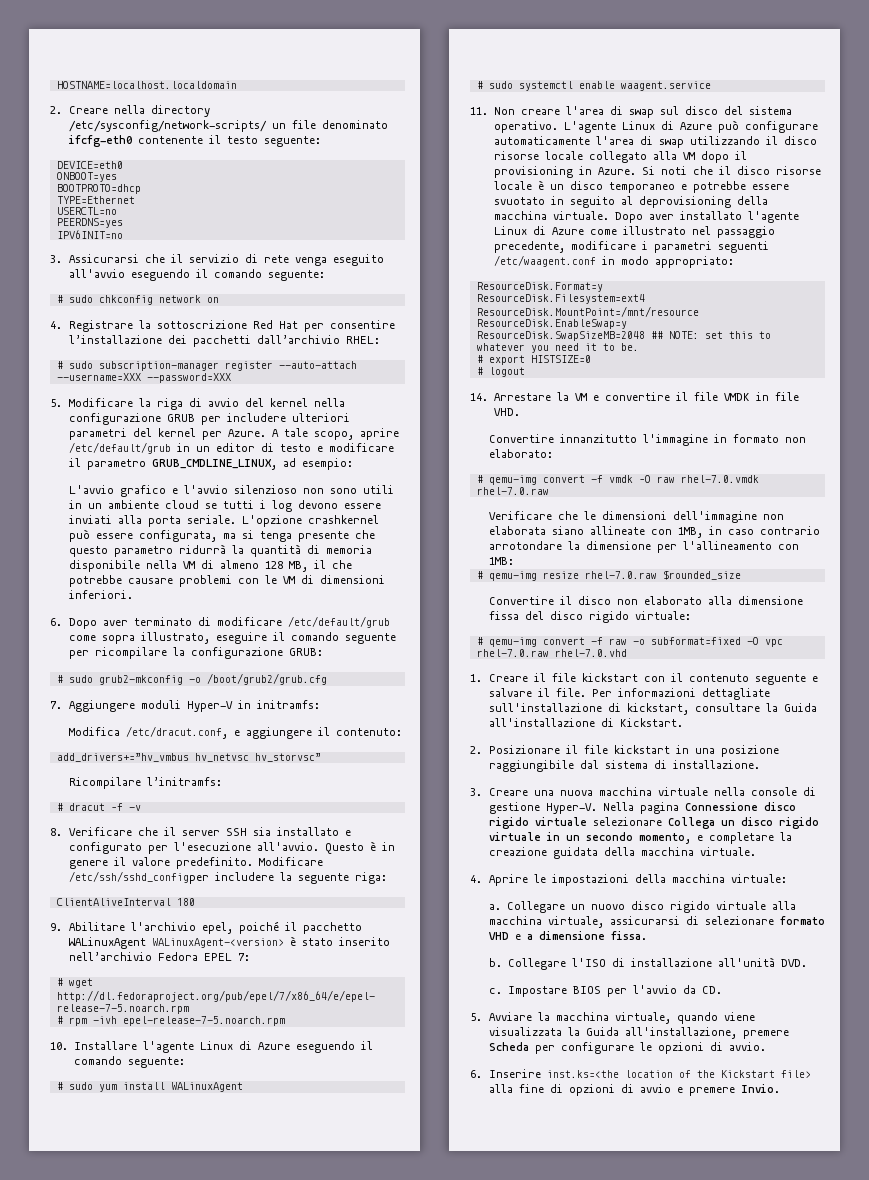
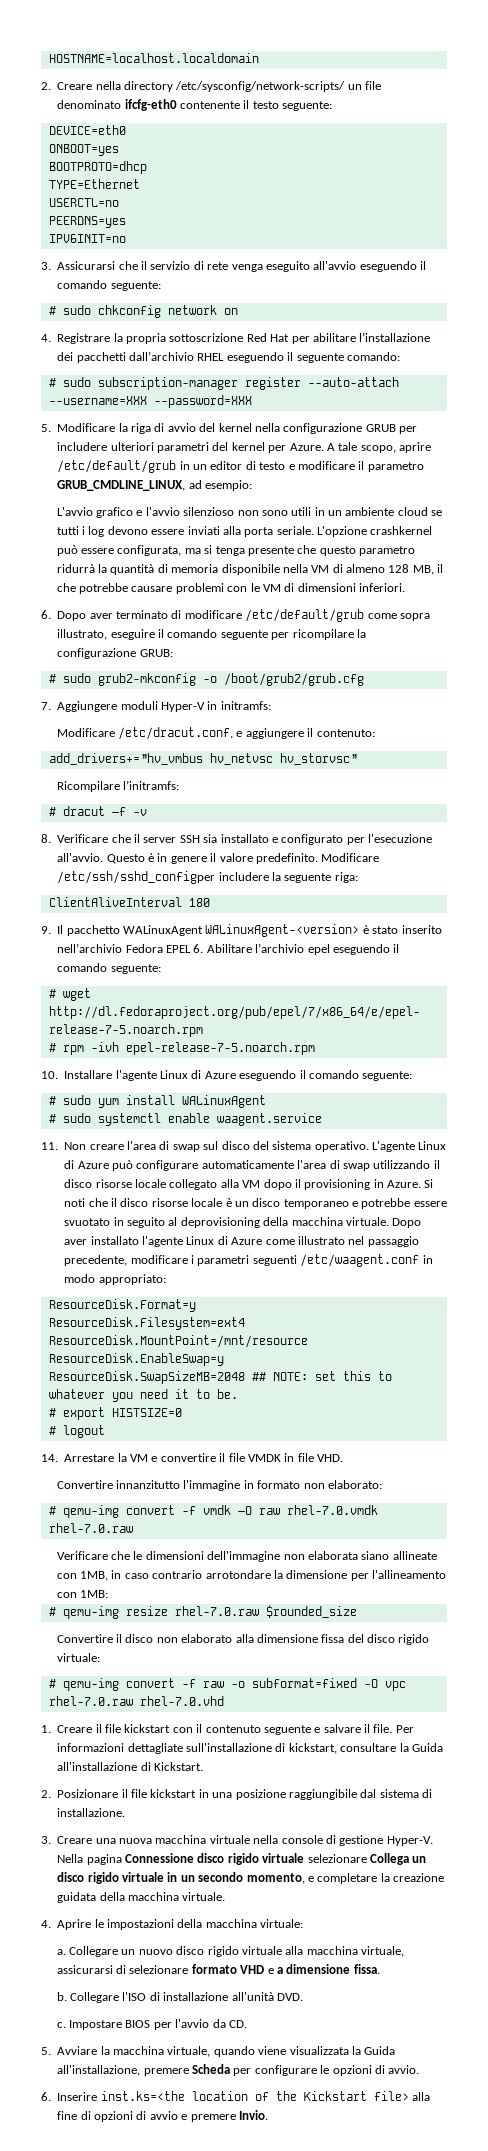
- 4. Registrare la sottoscrizione Red Hat per consentire l’installazione dei pacchetti dall’archivio RHEL:
+ 4. Registrare la propria sottoscrizione Red Hat per abilitare l’installazione dei pacchetti dall’archivio RHEL eseguendo il seguente comando:
- Modifica /etc/dracut.conf, e aggiungere il contenuto:
+ Modificare /etc/dracut.conf, e aggiungere il contenuto:
- 9. Abilitare l'archivio epel, poiché il pacchetto WALinuxAgent WALinuxAgent-<version> è stato inserito nell’archivio Fedora EPEL 7:
+ 9. Il pacchetto WALinuxAgent WALinuxAgent-<version> è stato inserito nell’archivio Fedora EPEL 6. Abilitare l’archivio epel eseguendo il comando seguente:

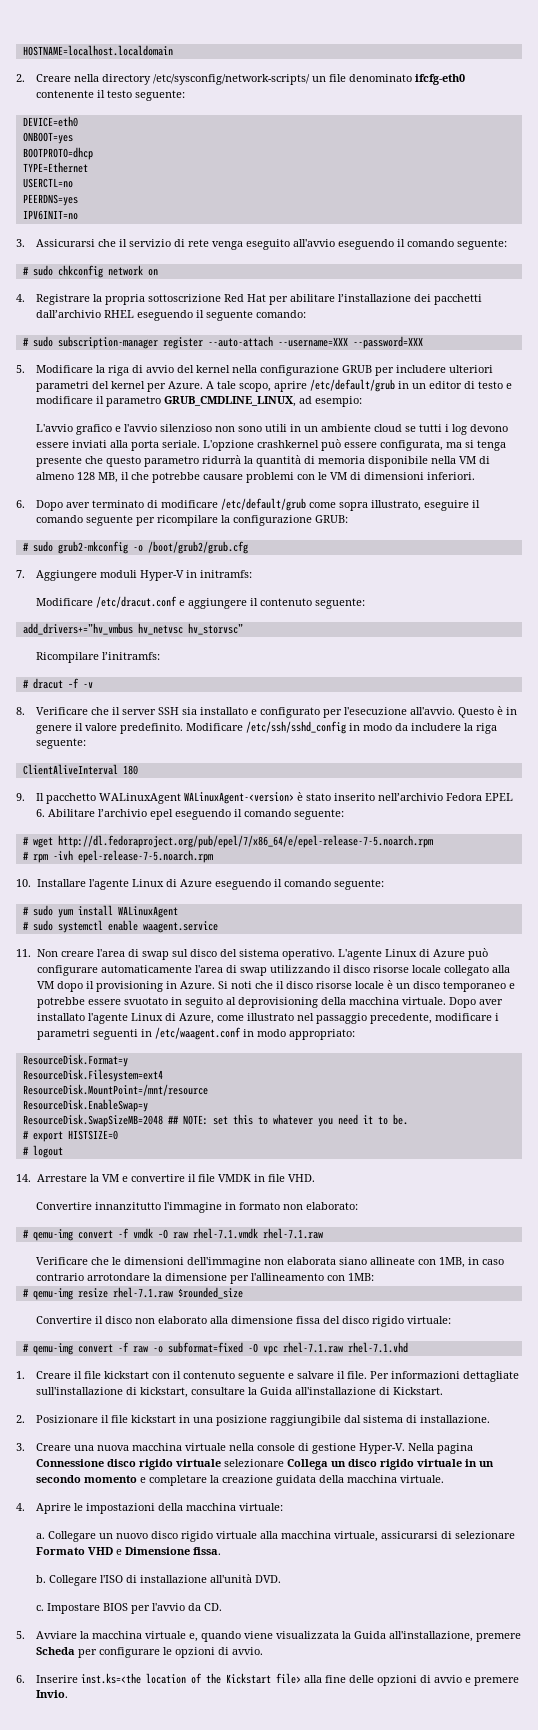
- Modificare /etc/dracut.conf, e aggiungere il contenuto:
+ Modificare /etc/dracut.conf e aggiungere il contenuto seguente:
- Modificare /etc/ssh/sshd_configper includere la seguente riga:
+ Modificare /etc/ssh/sshd_config in modo da includere la riga seguente:
- Dopo aver installato l'agente Linux di Azure come illustrato nel passaggio precedente, modificare i parametri seguenti /etc/waagent.conf in modo appropriato:
+ Dopo aver installato l'agente Linux di Azure, come illustrato nel passaggio precedente, modificare i parametri seguenti in /etc/waagent.conf in modo appropriato:
- # qemu-img convert -f vmdk –O raw rhel-7.0.vmdk rhel-7.0.raw
+ # qemu-img convert -f vmdk –O raw rhel-7.1.vmdk rhel-7.1.raw
- # qemu-img resize rhel-7.0.raw $rounded_size
+ # qemu-img resize rhel-7.1.raw $rounded_size
- # qemu-img convert -f raw -o subformat=fixed -O vpc rhel-7.0.raw rhel-7.0.vhd
+ # qemu-img convert -f raw -o subformat=fixed -O vpc rhel-7.1.raw rhel-7.1.vhd
- Nella pagina Connessione disco rigido virtuale selezionare Collega un disco rigido virtuale in un secondo momento, e completare la creazione guidata della macchina virtuale.
+ Nella pagina Connessione disco rigido virtuale selezionare Collega un disco rigido virtuale in un secondo momento e completare la creazione guidata della macchina virtuale.
- Collegare un nuovo disco rigido virtuale alla macchina virtuale, assicurarsi di selezionare formato VHD e a dimensione fissa.
+ Collegare un nuovo disco rigido virtuale alla macchina virtuale, assicurarsi di selezionare Formato VHD e Dimensione fissa.
- 5. Avviare la macchina virtuale, quando viene visualizzata la Guida all'installazione, premere Scheda per configurare le opzioni di avvio.
+ 5. Avviare la macchina virtuale e, quando viene visualizzata la Guida all'installazione, premere Scheda per configurare le opzioni di avvio.
- 6. Inserire inst.ks=<the location of the Kickstart file> alla fine di opzioni di avvio e premere Invio.
+ 6. Inserire inst.ks=<the location of the Kickstart file> alla fine delle opzioni di avvio e premere Invio.

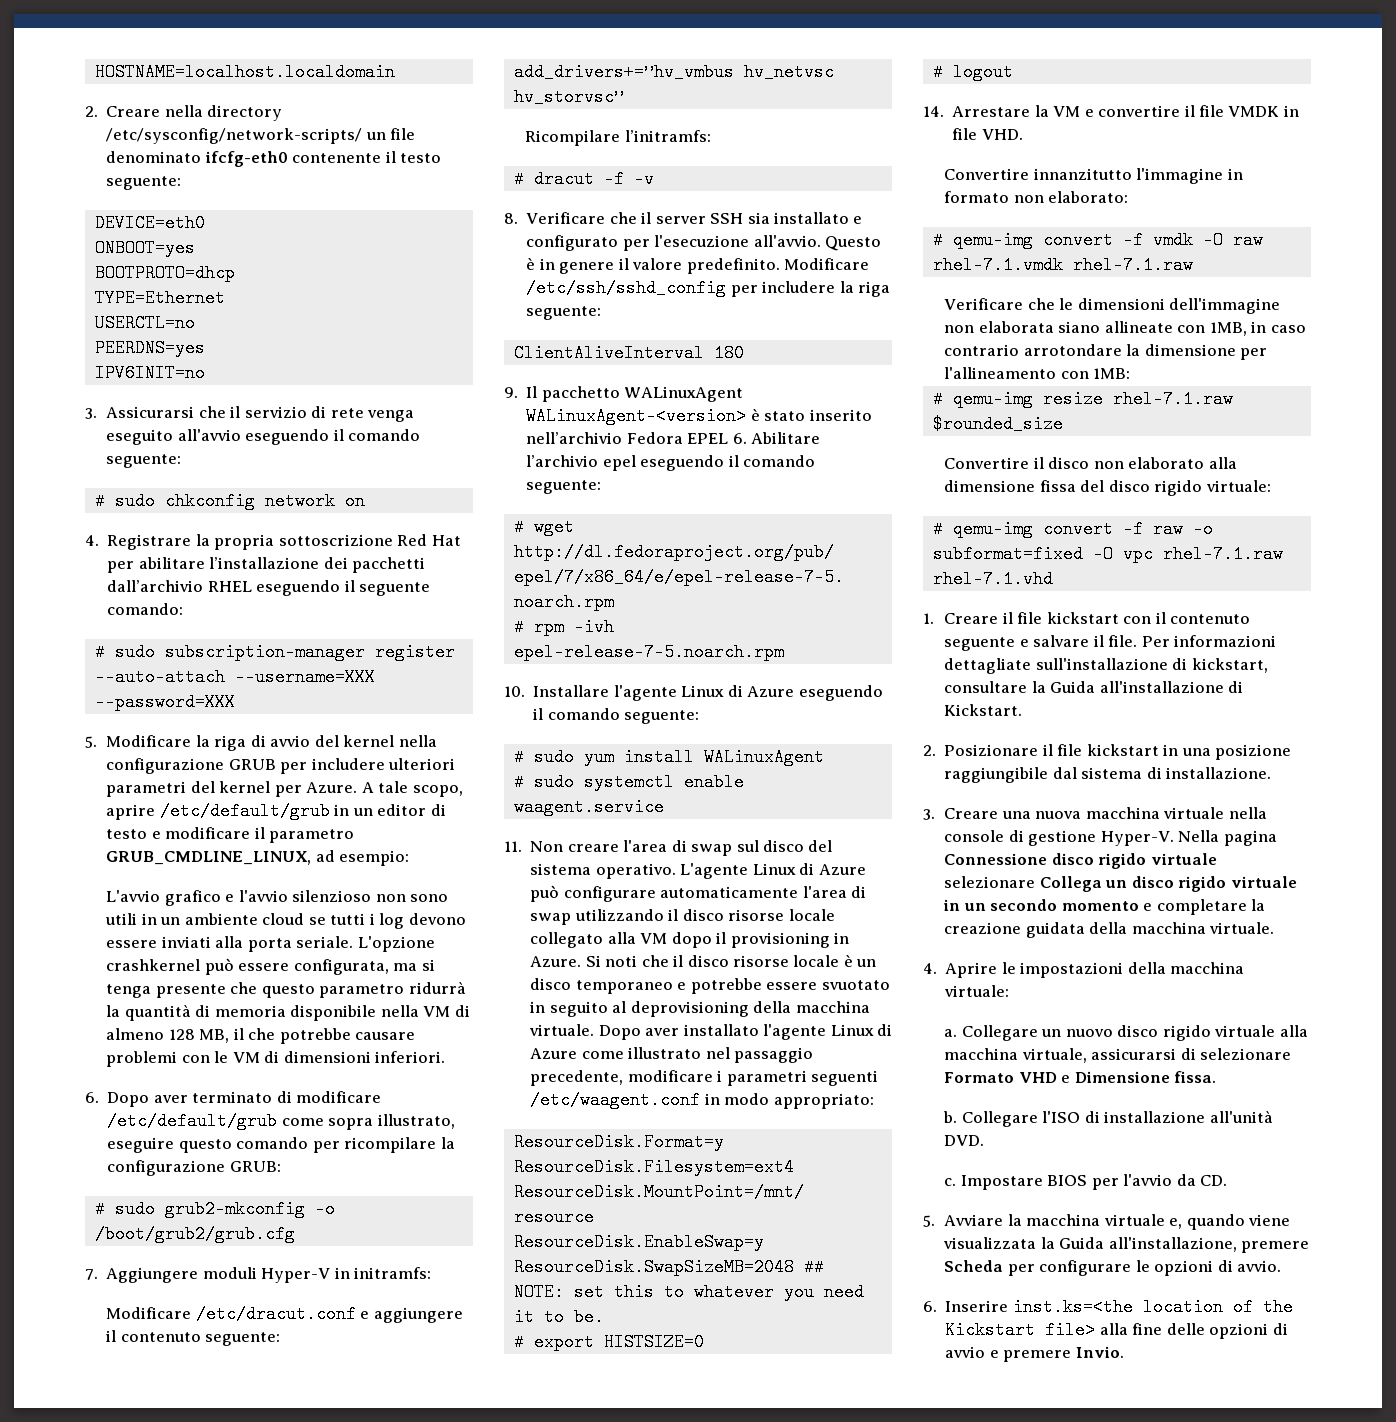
- 6. Dopo aver terminato di modificare /etc/default/grub come sopra illustrato, eseguire il comando seguente per ricompilare la configurazione GRUB:
+ 6. Dopo aver terminato di modificare /etc/default/grub come sopra illustrato, eseguire questo comando per ricompilare la configurazione GRUB:
- Modificare /etc/ssh/sshd_config in modo da includere la riga seguente:
+ Modificare /etc/ssh/sshd_config per includere la riga seguente:
- Dopo aver installato l'agente Linux di Azure, come illustrato nel passaggio precedente, modificare i parametri seguenti in /etc/waagent.conf in modo appropriato:
+ Dopo aver installato l'agente Linux di Azure come illustrato nel passaggio precedente, modificare i parametri seguenti /etc/waagent.conf in modo appropriato:

